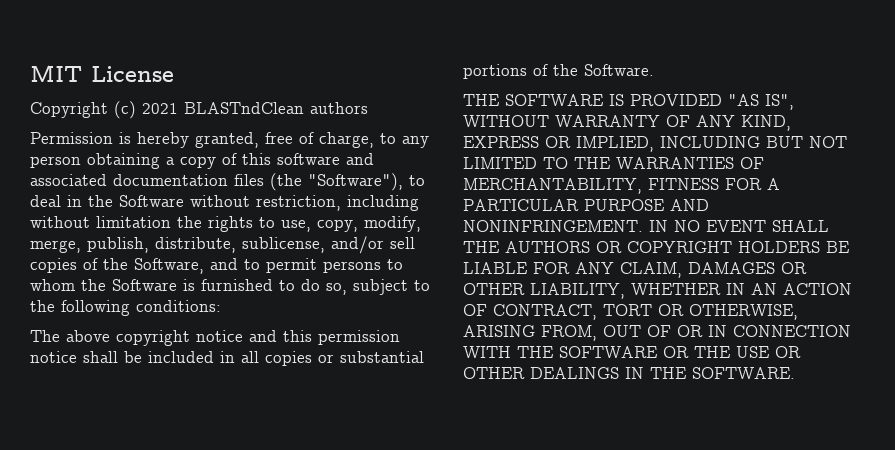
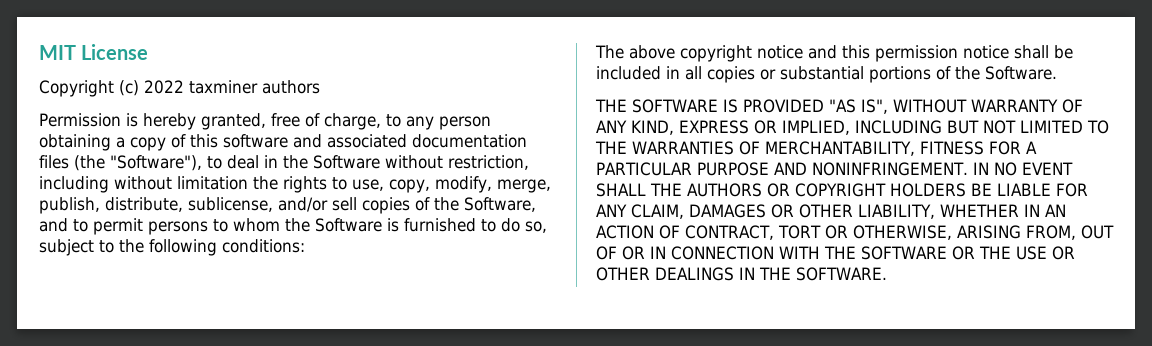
- Copyright (c) 2021 BLASTndClean authors
+ Copyright (c) 2022 taxminer authors

